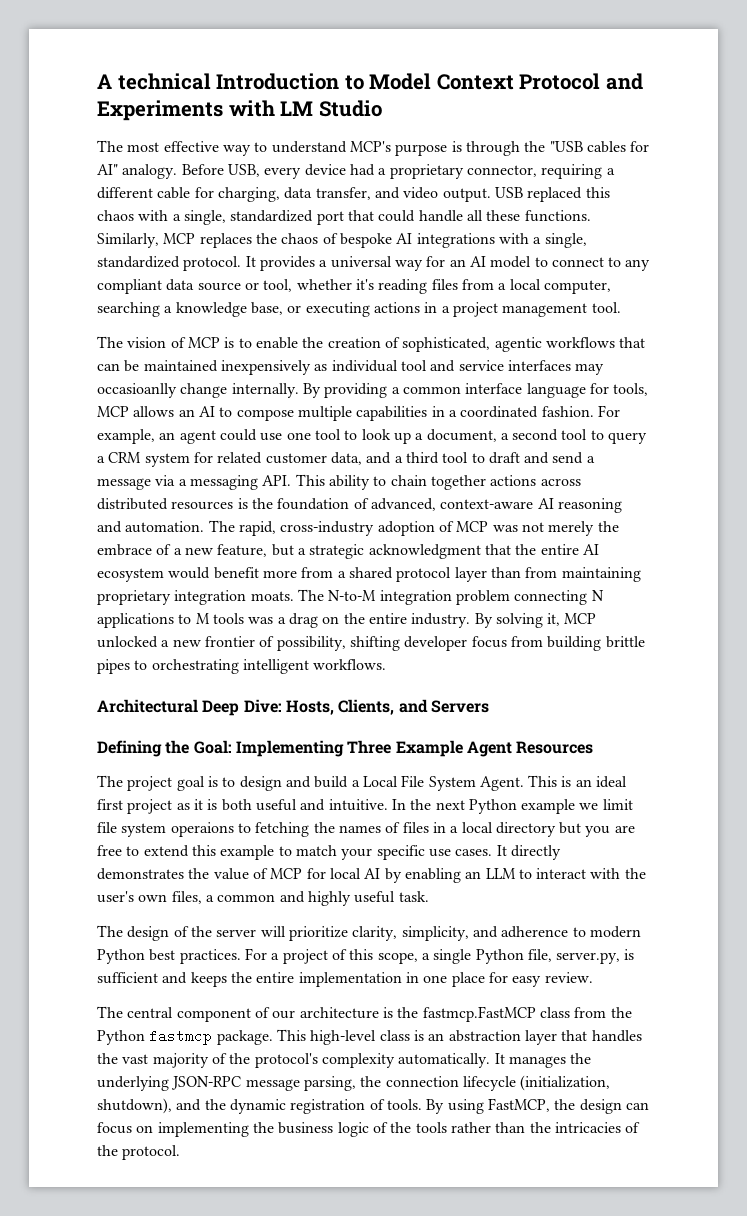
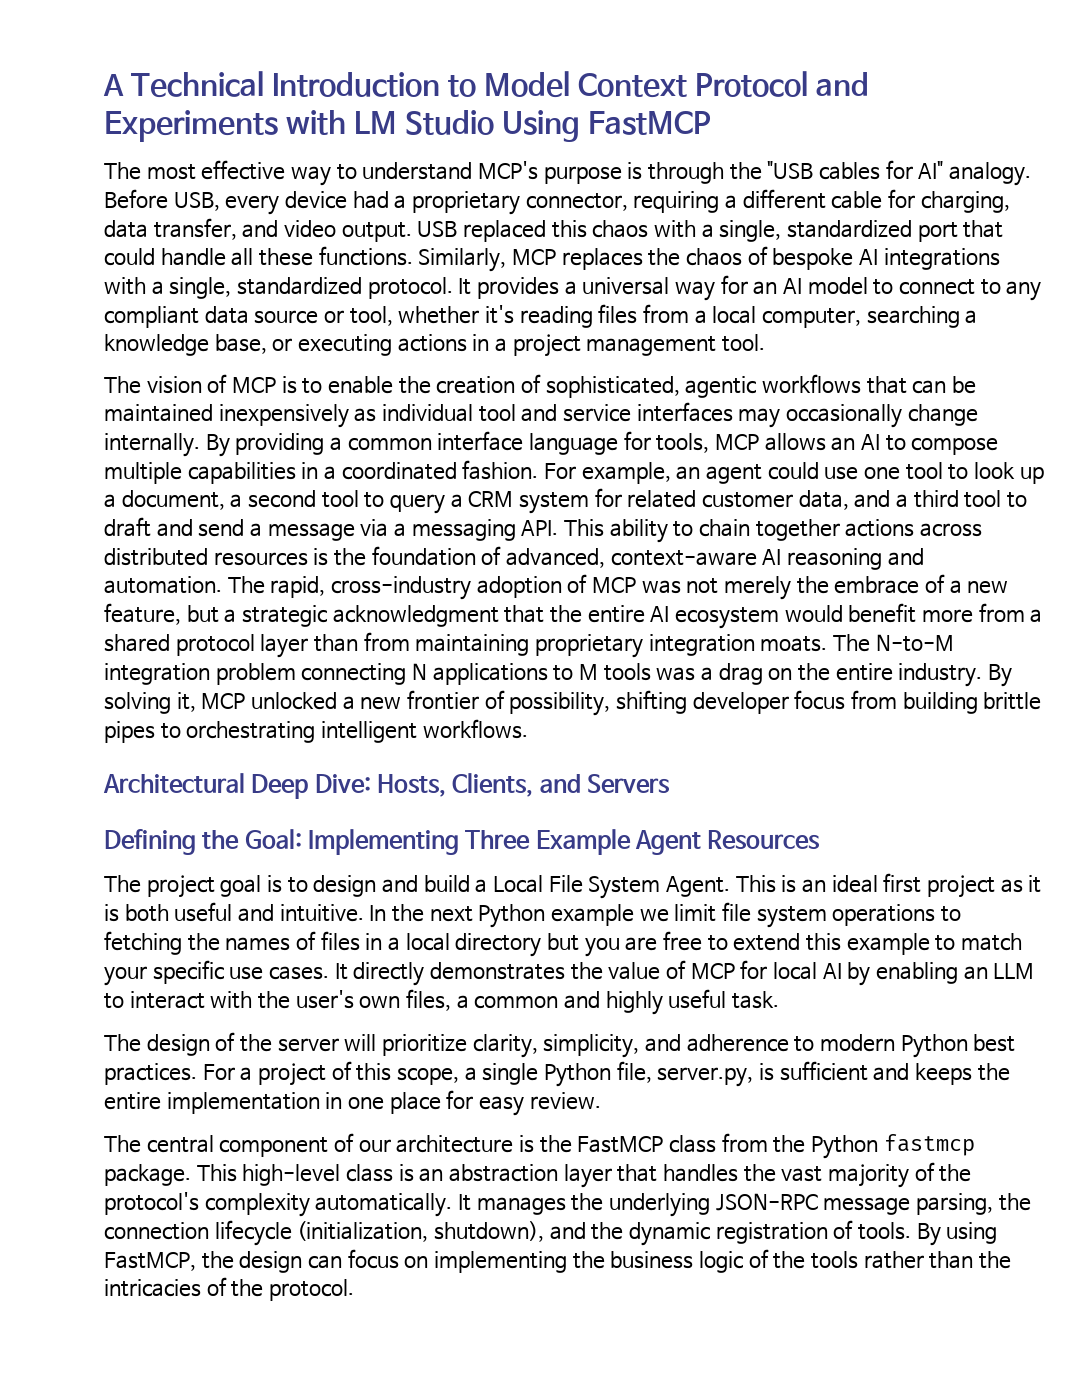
- A technical Introduction to Model Context Protocol and Experiments with LM Studio
+ A Technical Introduction to Model Context Protocol and Experiments with LM Studio Using FastMCP
- The vision of MCP is to enable the creation of sophisticated, agentic workflows that can be maintained inexpensively as individual tool and service interfaces may occasioanlly change internally.
+ The vision of MCP is to enable the creation of sophisticated, agentic workflows that can be maintained inexpensively as individual tool and service interfaces may occasionally change internally.
- In the next Python example we limit file system operaions to fetching the names of files in a local directory but you are free to extend this example to match your specific use cases.
+ In the next Python example we limit file system operations to fetching the names of files in a local directory but you are free to extend this example to match your specific use cases.
- The central component of our architecture is the fastmcp.FastMCP class from the Python fastmcp package.
+ The central component of our architecture is the FastMCP class from the Python fastmcp package.

